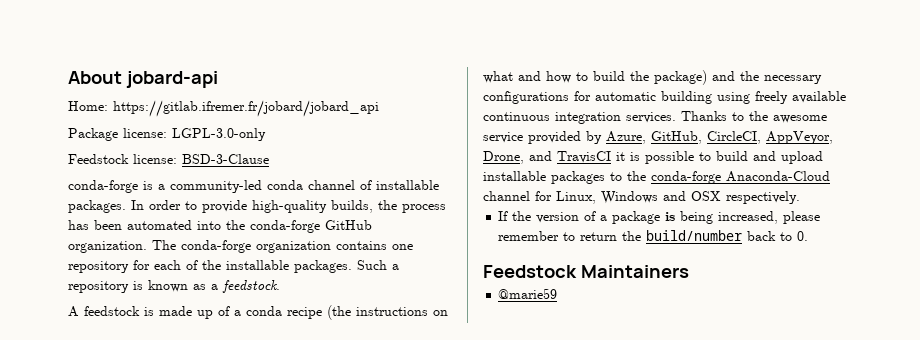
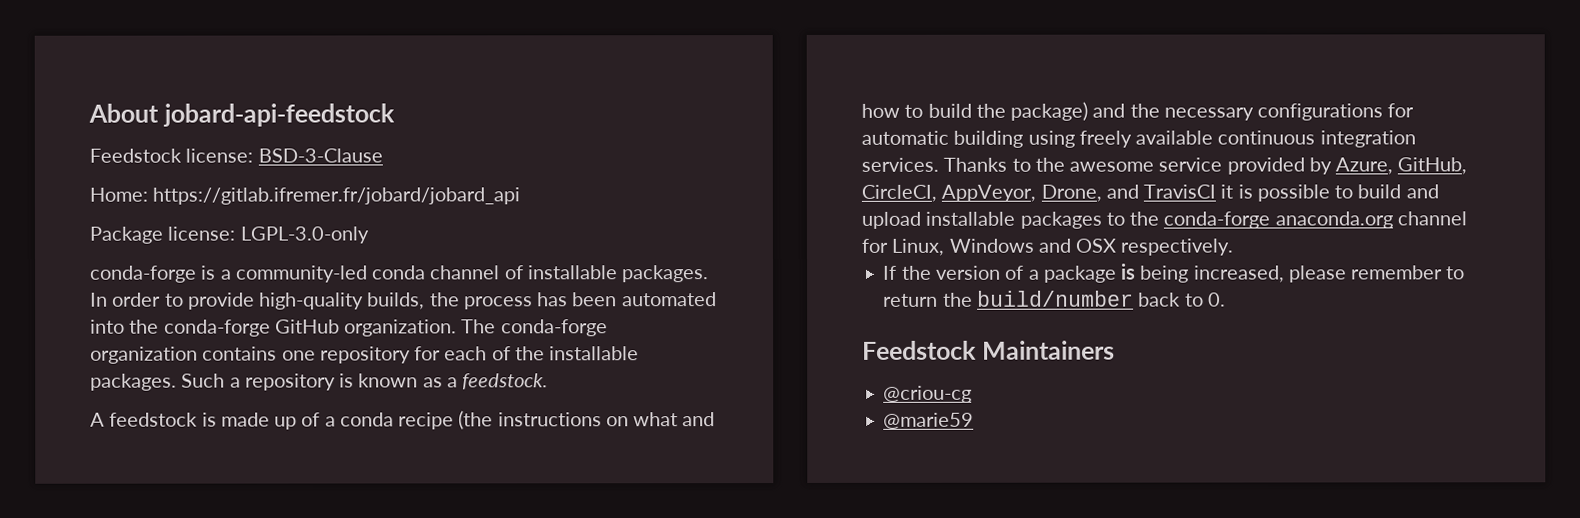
- About jobard-api
+ About jobard-api-feedstock
+ Feedstock license: BSD-3-Clause
- Feedstock license: BSD-3-Clause
- Thanks to the awesome service provided by Azure, GitHub, CircleCI, AppVeyor, Drone, and TravisCI it is possible to build and upload installable packages to the conda-forge Anaconda-Cloud channel for Linux, Windows and OSX respectively.
+ Thanks to the awesome service provided by Azure, GitHub, CircleCI, AppVeyor, Drone, and TravisCI it is possible to build and upload installable packages to the conda-forge anaconda.org channel for Linux, Windows and OSX respectively.
+ @criou-cg

